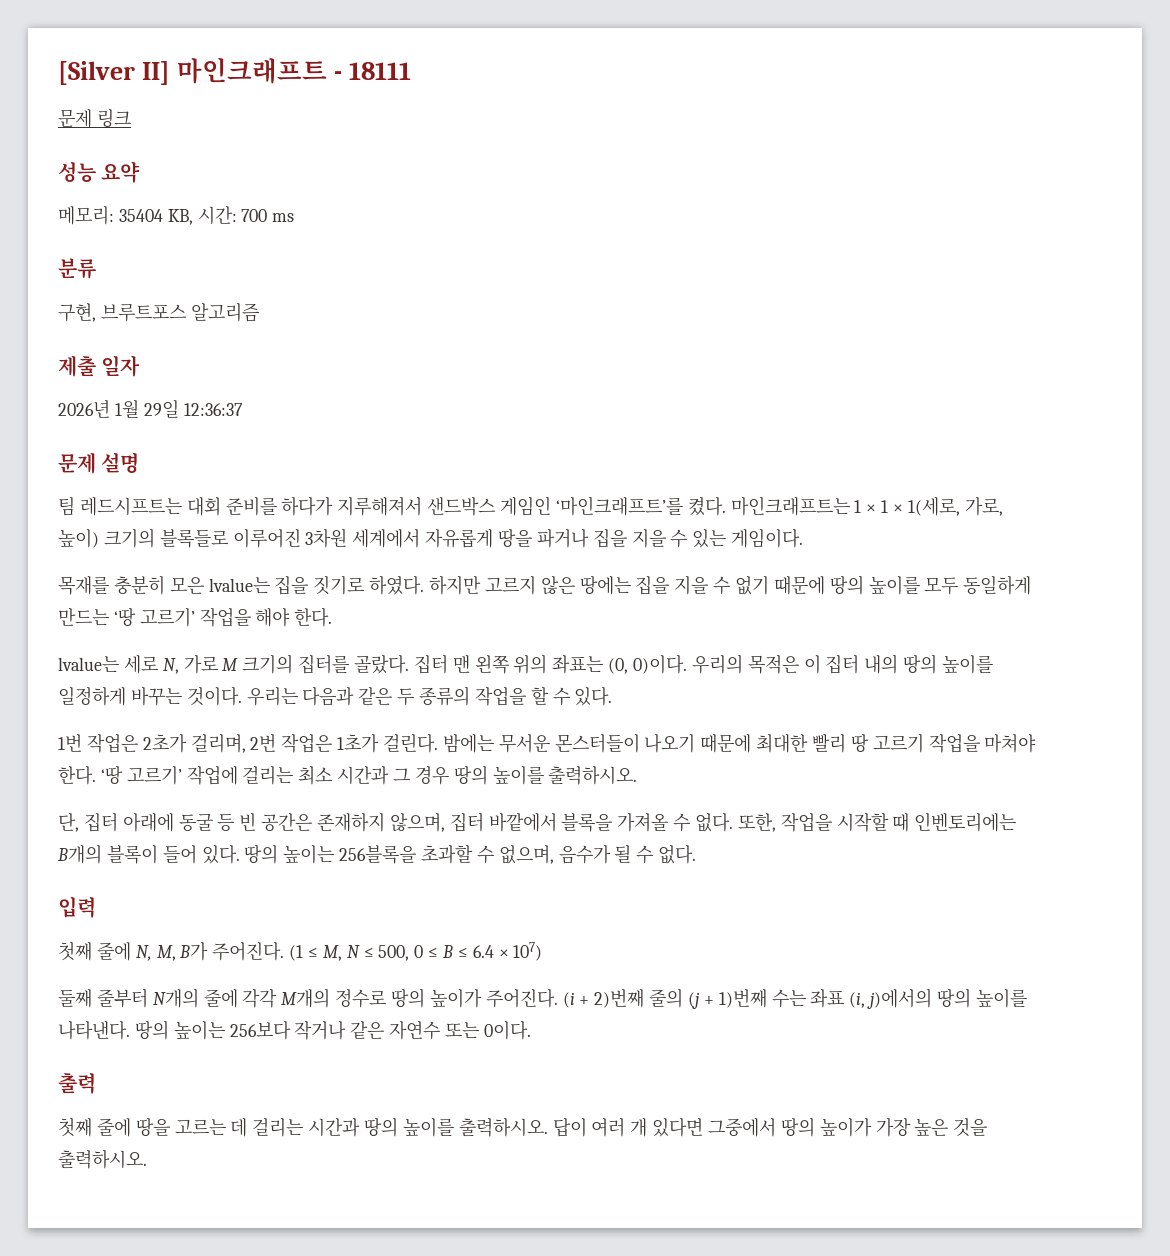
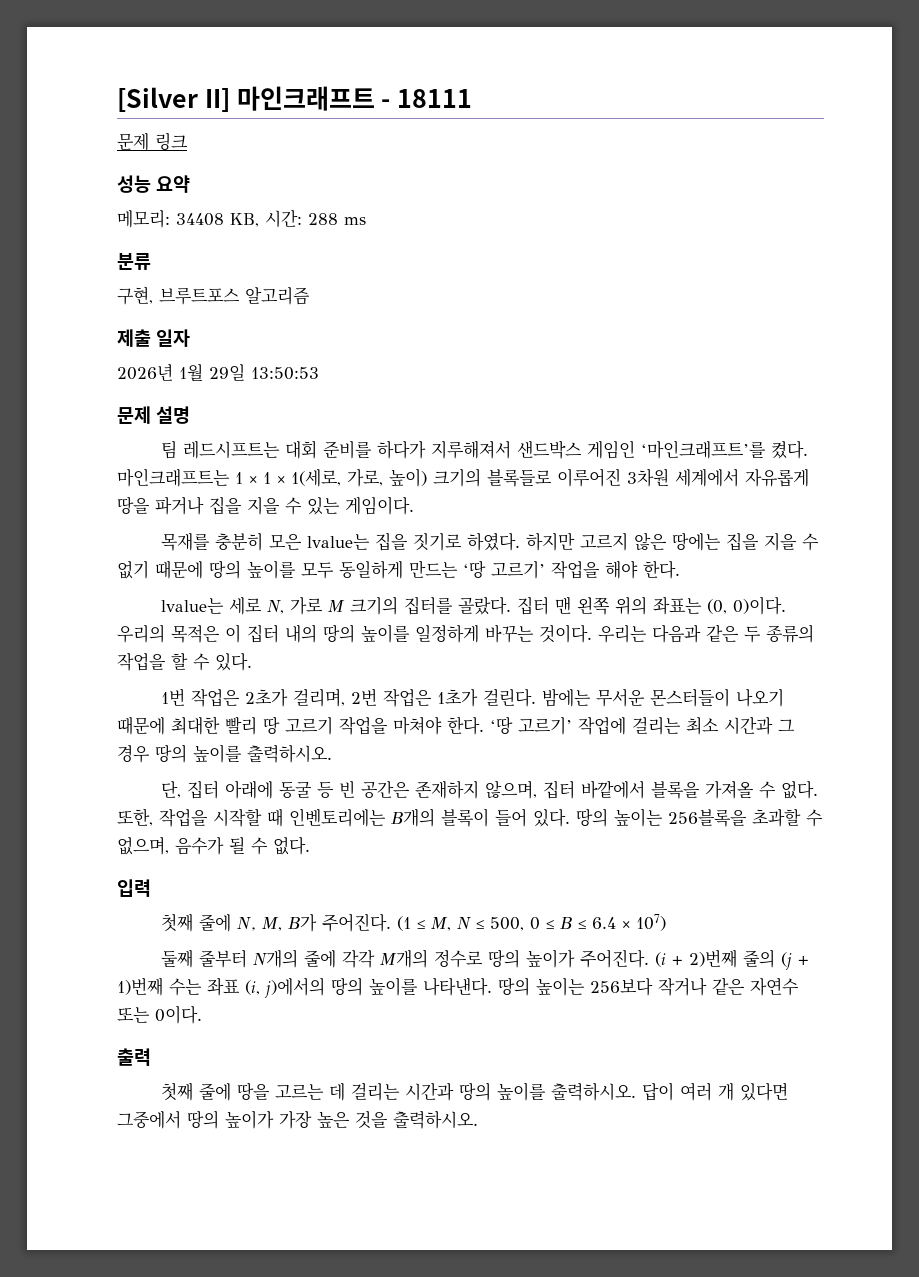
- 메모리: 35404 KB, 시간: 700 ms
+ 메모리: 34408 KB, 시간: 288 ms
- 2026년 1월 29일 12:36:37
+ 2026년 1월 29일 13:50:53

